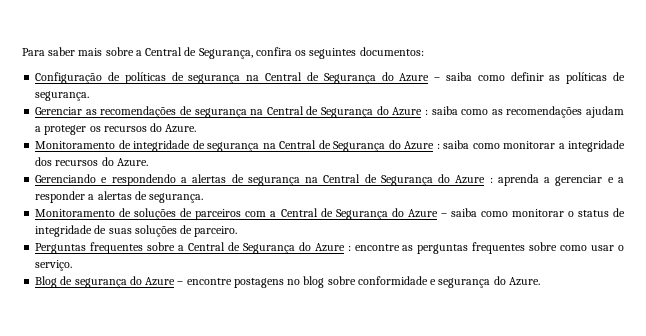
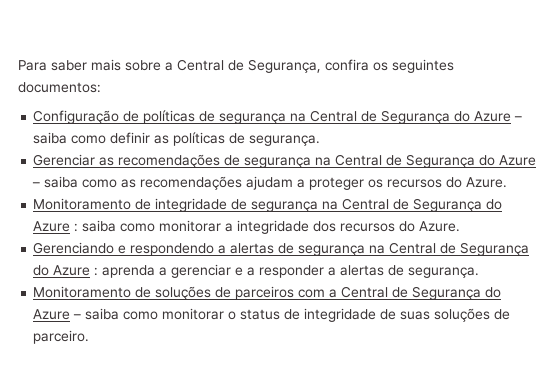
- Gerenciar as recomendações de segurança na Central de Segurança do Azure : saiba como as recomendações ajudam a proteger os recursos do Azure.
+ Gerenciar as recomendações de segurança na Central de Segurança do Azure – saiba como as recomendações ajudam a proteger os recursos do Azure.
- Perguntas frequentes sobre a Central de Segurança do Azure : encontre as perguntas frequentes sobre como usar o serviço.
- Blog de segurança do Azure – encontre postagens no blog sobre conformidade e segurança do Azure.

